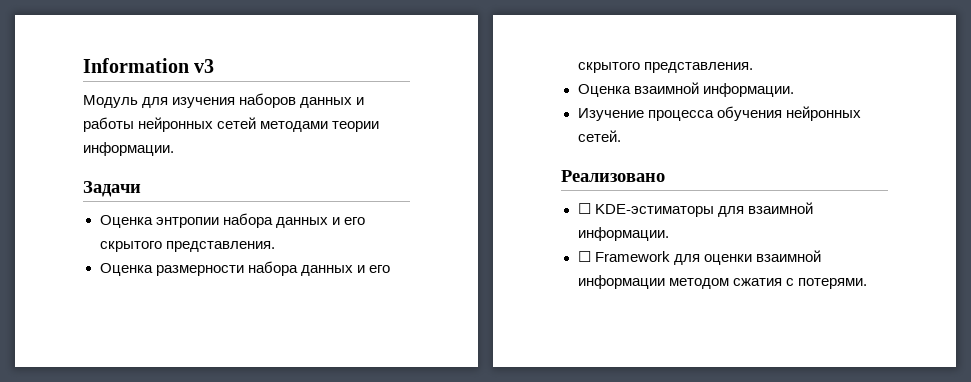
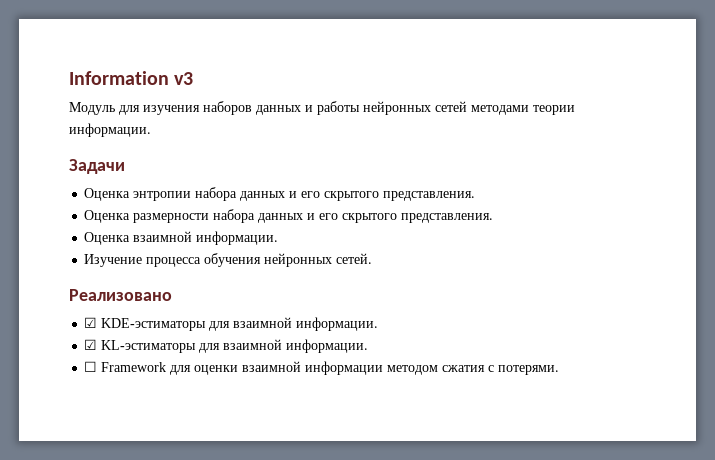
- ☐ KDE-эстиматоры для взаимной информации.
+ ☑ KDE-эстиматоры для взаимной информации.
+ ☑ KL-эстиматоры для взаимной информации.

